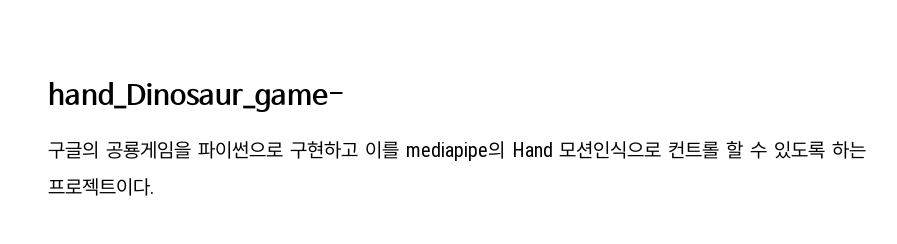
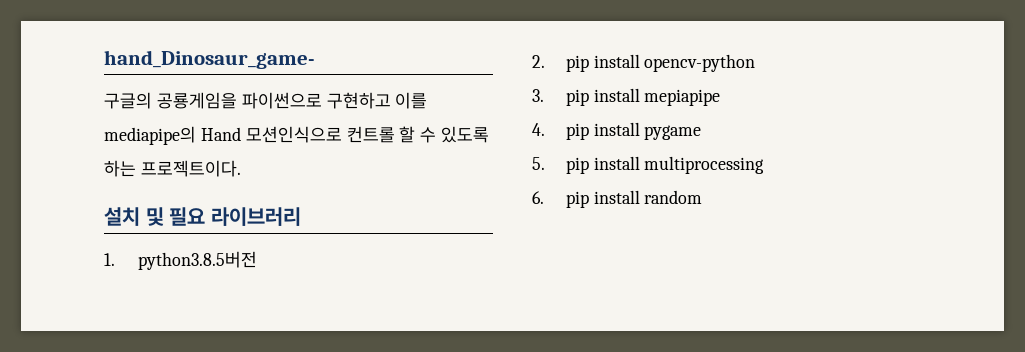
+ 설치 및 필요 라이브러리
+ 1. python3.8.5버전
+ 2. pip install opencv-python
+ 3. pip install mepiapipe
+ 4. pip install pygame
+ 5. pip install multiprocessing
+ 6. pip install random

